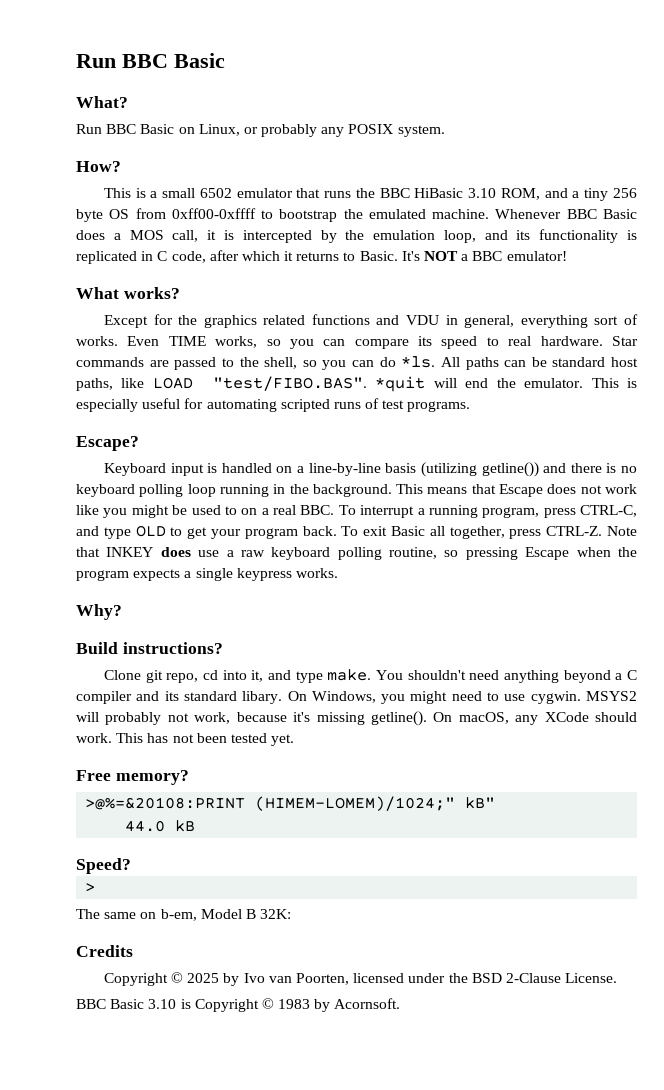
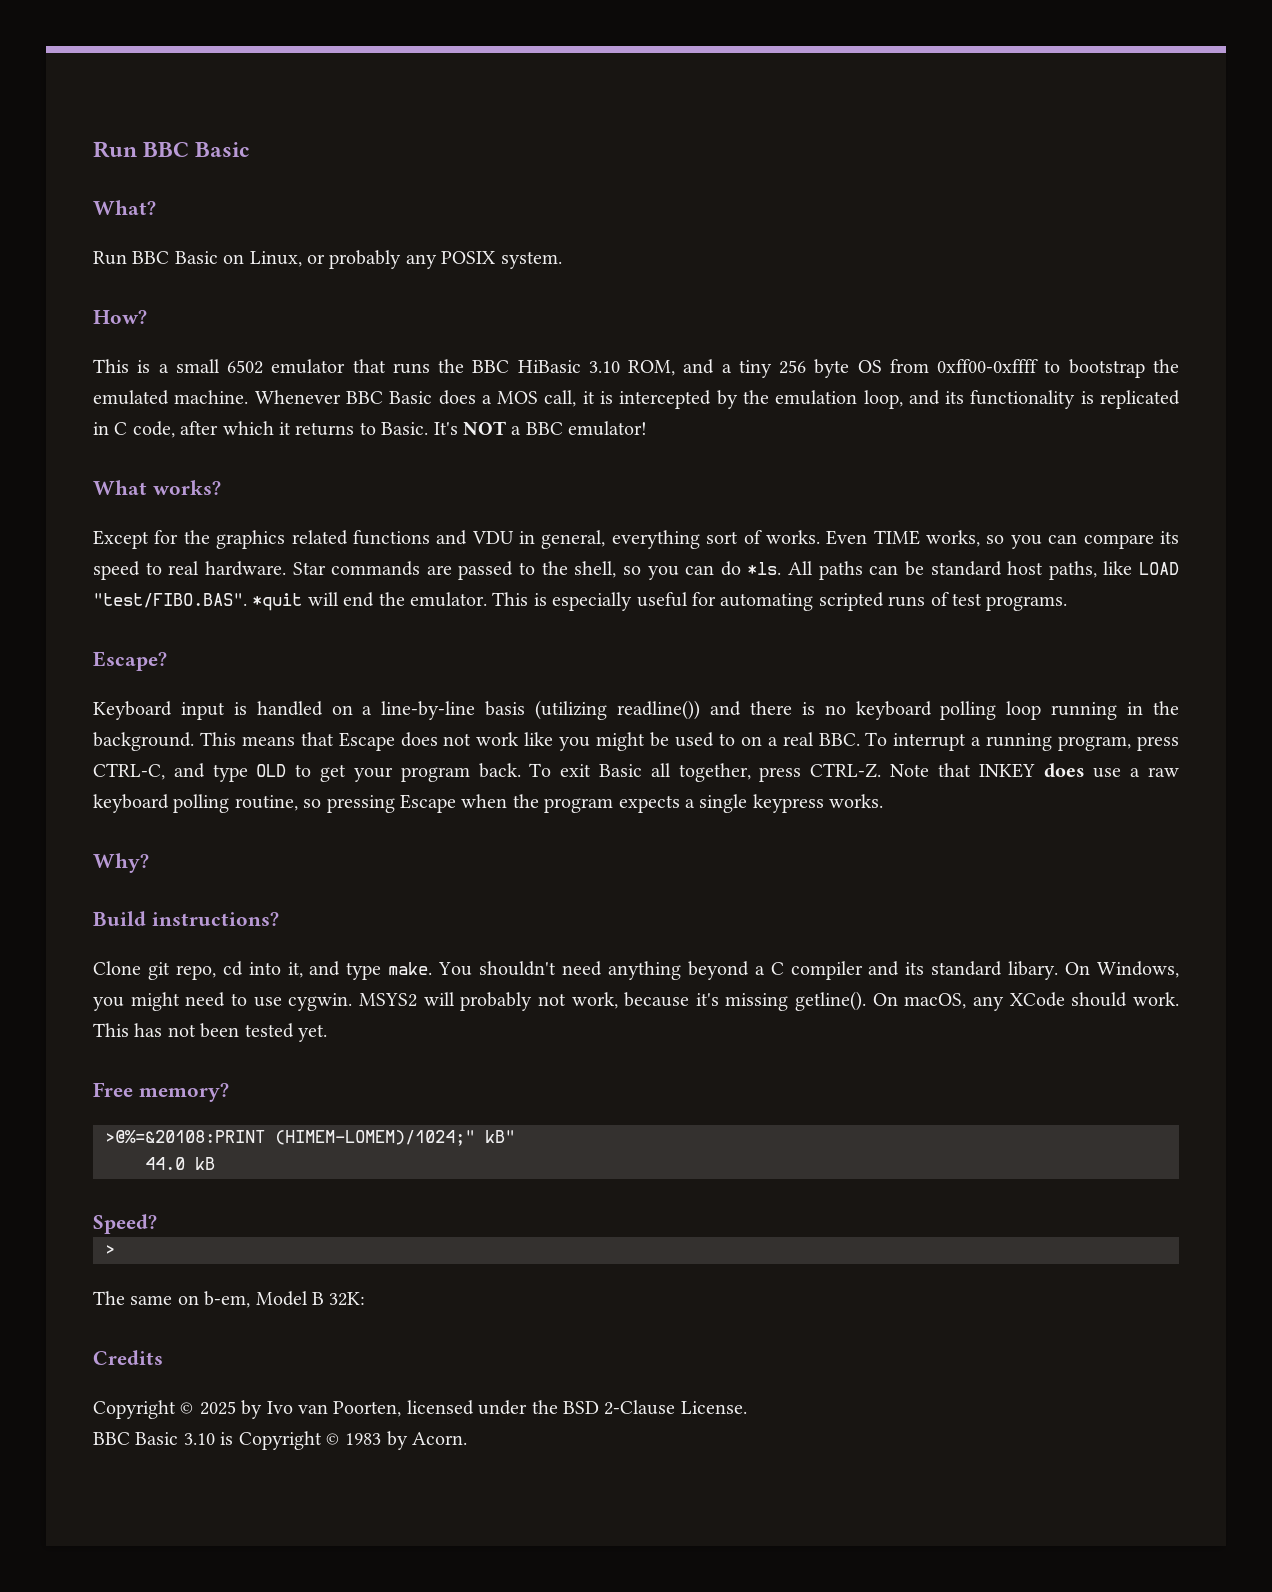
- Keyboard input is handled on a line-by-line basis (utilizing getline()) and there is no keyboard polling loop running in the background.
+ Keyboard input is handled on a line-by-line basis (utilizing readline()) and there is no keyboard polling loop running in the background.
- BBC Basic 3.10 is Copyright © 1983 by Acornsoft.
+ BBC Basic 3.10 is Copyright © 1983 by Acorn.

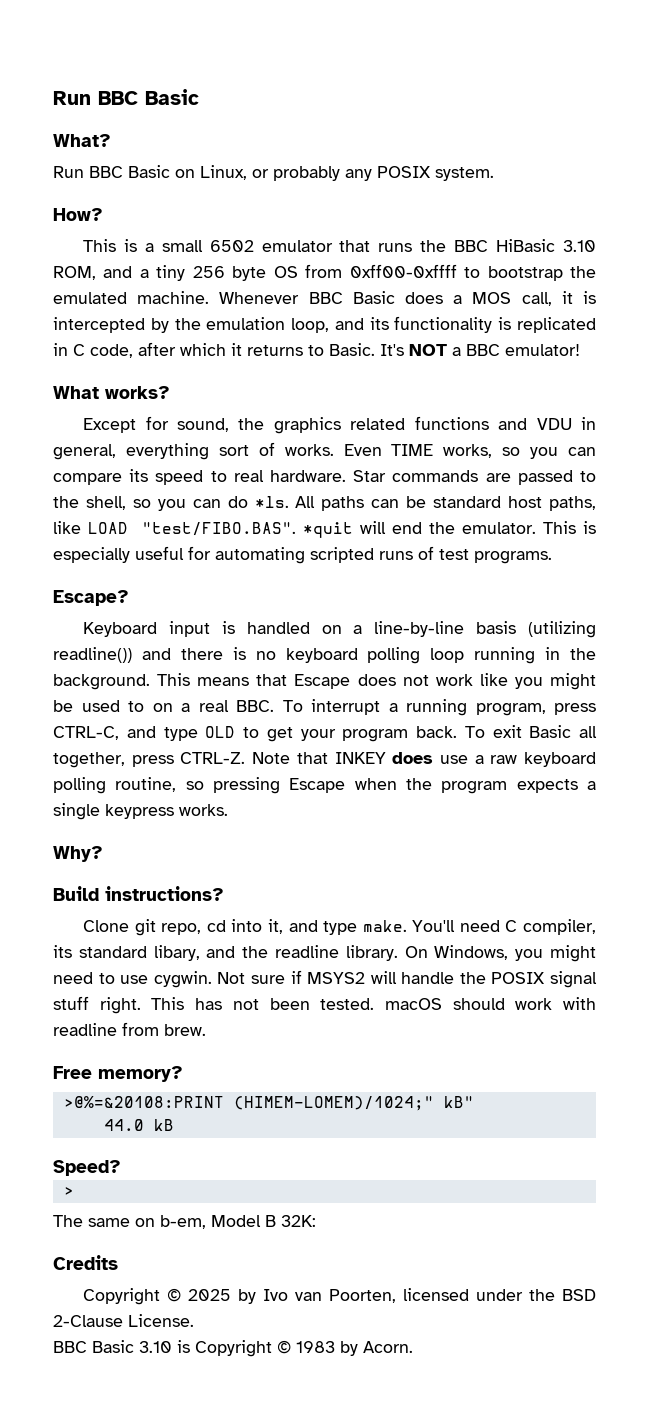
- Except for the graphics related functions and VDU in general, everything sort of works.
+ Except for sound, the graphics related functions and VDU in general, everything sort of works.
- You shouldn't need anything beyond a C compiler and its standard libary.
+ You'll need C compiler, its standard libary, and the readline library.
- MSYS2 will probably not work, because it's missing getline(). On macOS, any XCode should work. This has not been tested yet.
+ Not sure if MSYS2 will handle the POSIX signal stuff right. This has not been tested. macOS should work with readline from brew.

